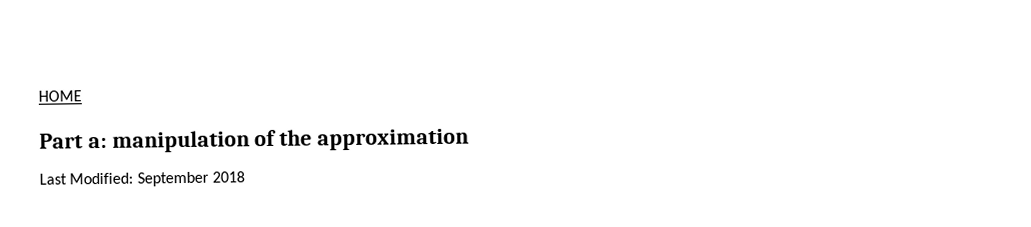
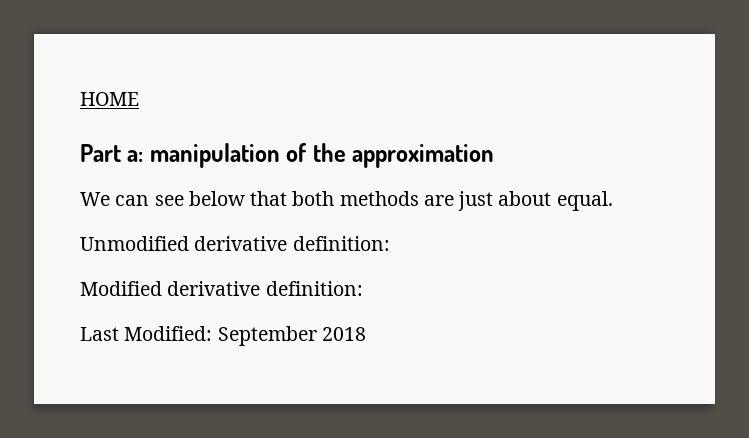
+ We can see below that both methods are just about equal.
+ Unmodified derivative definition:
+ Modified derivative definition:

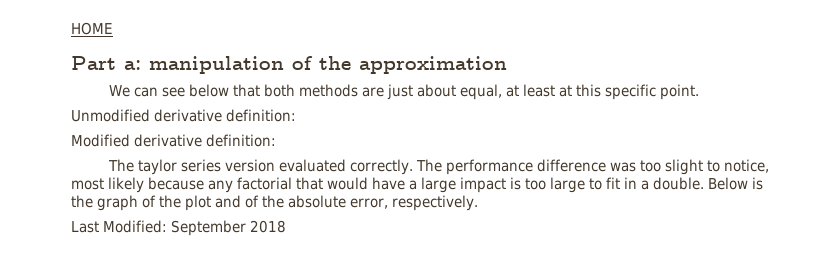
- We can see below that both methods are just about equal.
+ We can see below that both methods are just about equal, at least at this specific point.
+ The taylor series version evaluated correctly. The performance difference was too slight to notice, most likely because any factorial that would have a large impact is too large to fit in a double. Below is the graph of the plot and of the absolute error, respectively.

